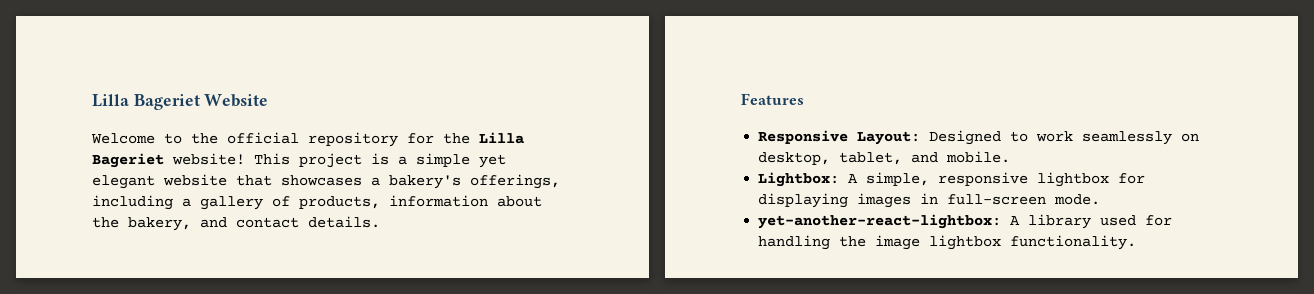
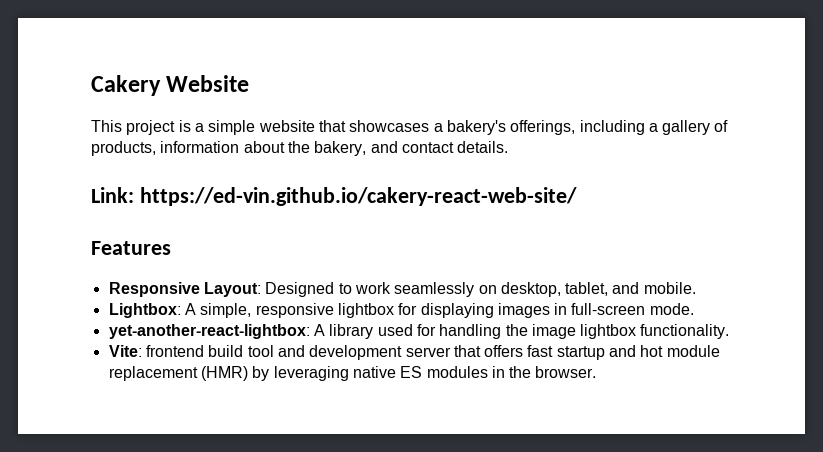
- Lilla Bageriet Website
+ Cakery Website
- Welcome to the official repository for the Lilla Bageriet website! This project is a simple yet elegant website that showcases a bakery's offerings, including a gallery of products, information about the bakery, and contact details.
+ This project is a simple website that showcases a bakery's offerings, including a gallery of products, information about the bakery, and contact details.
+ Link: https://ed-vin.github.io/cakery-react-web-site/
+ Vite: frontend build tool and development server that offers fast startup and hot module replacement (HMR) by leveraging native ES modules in the browser.

